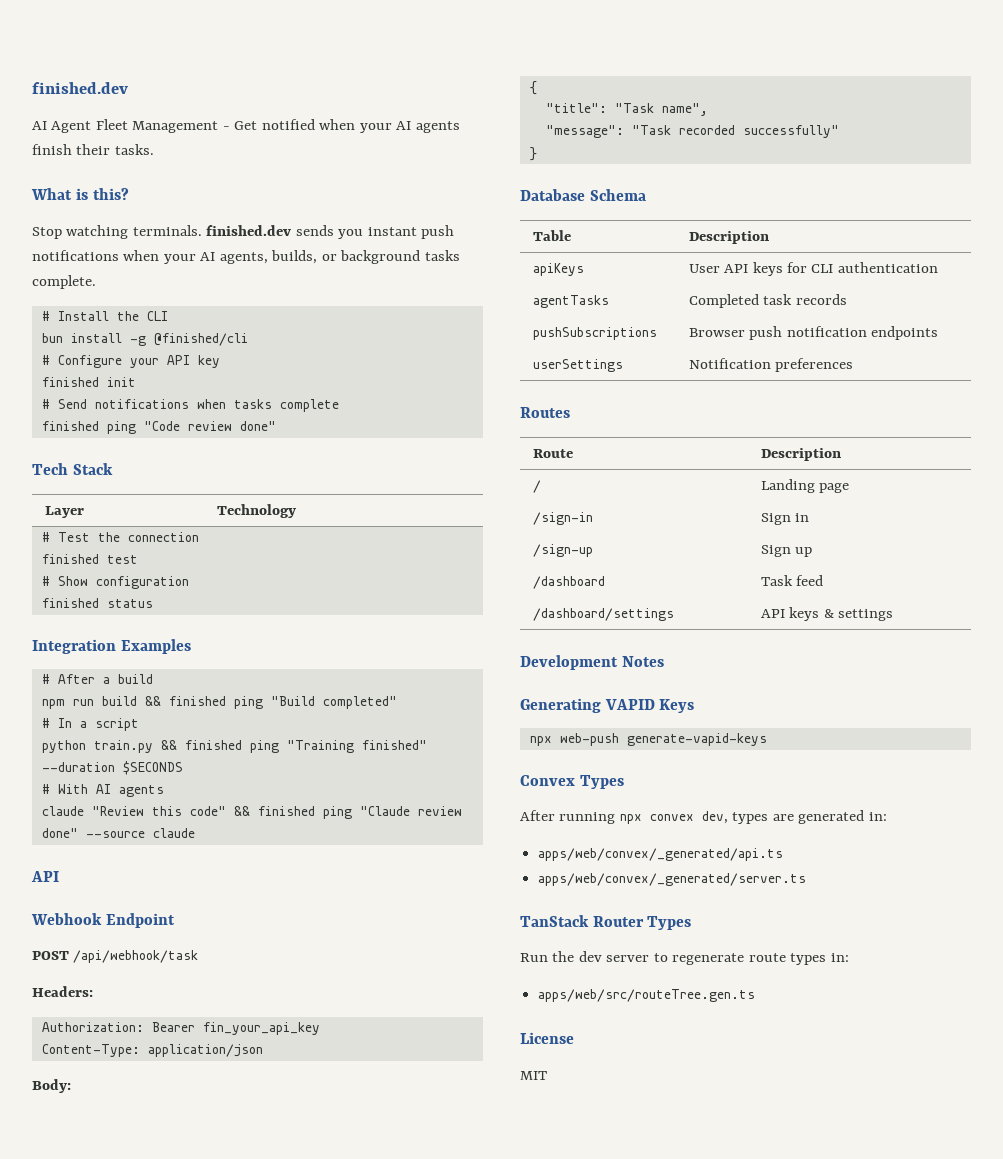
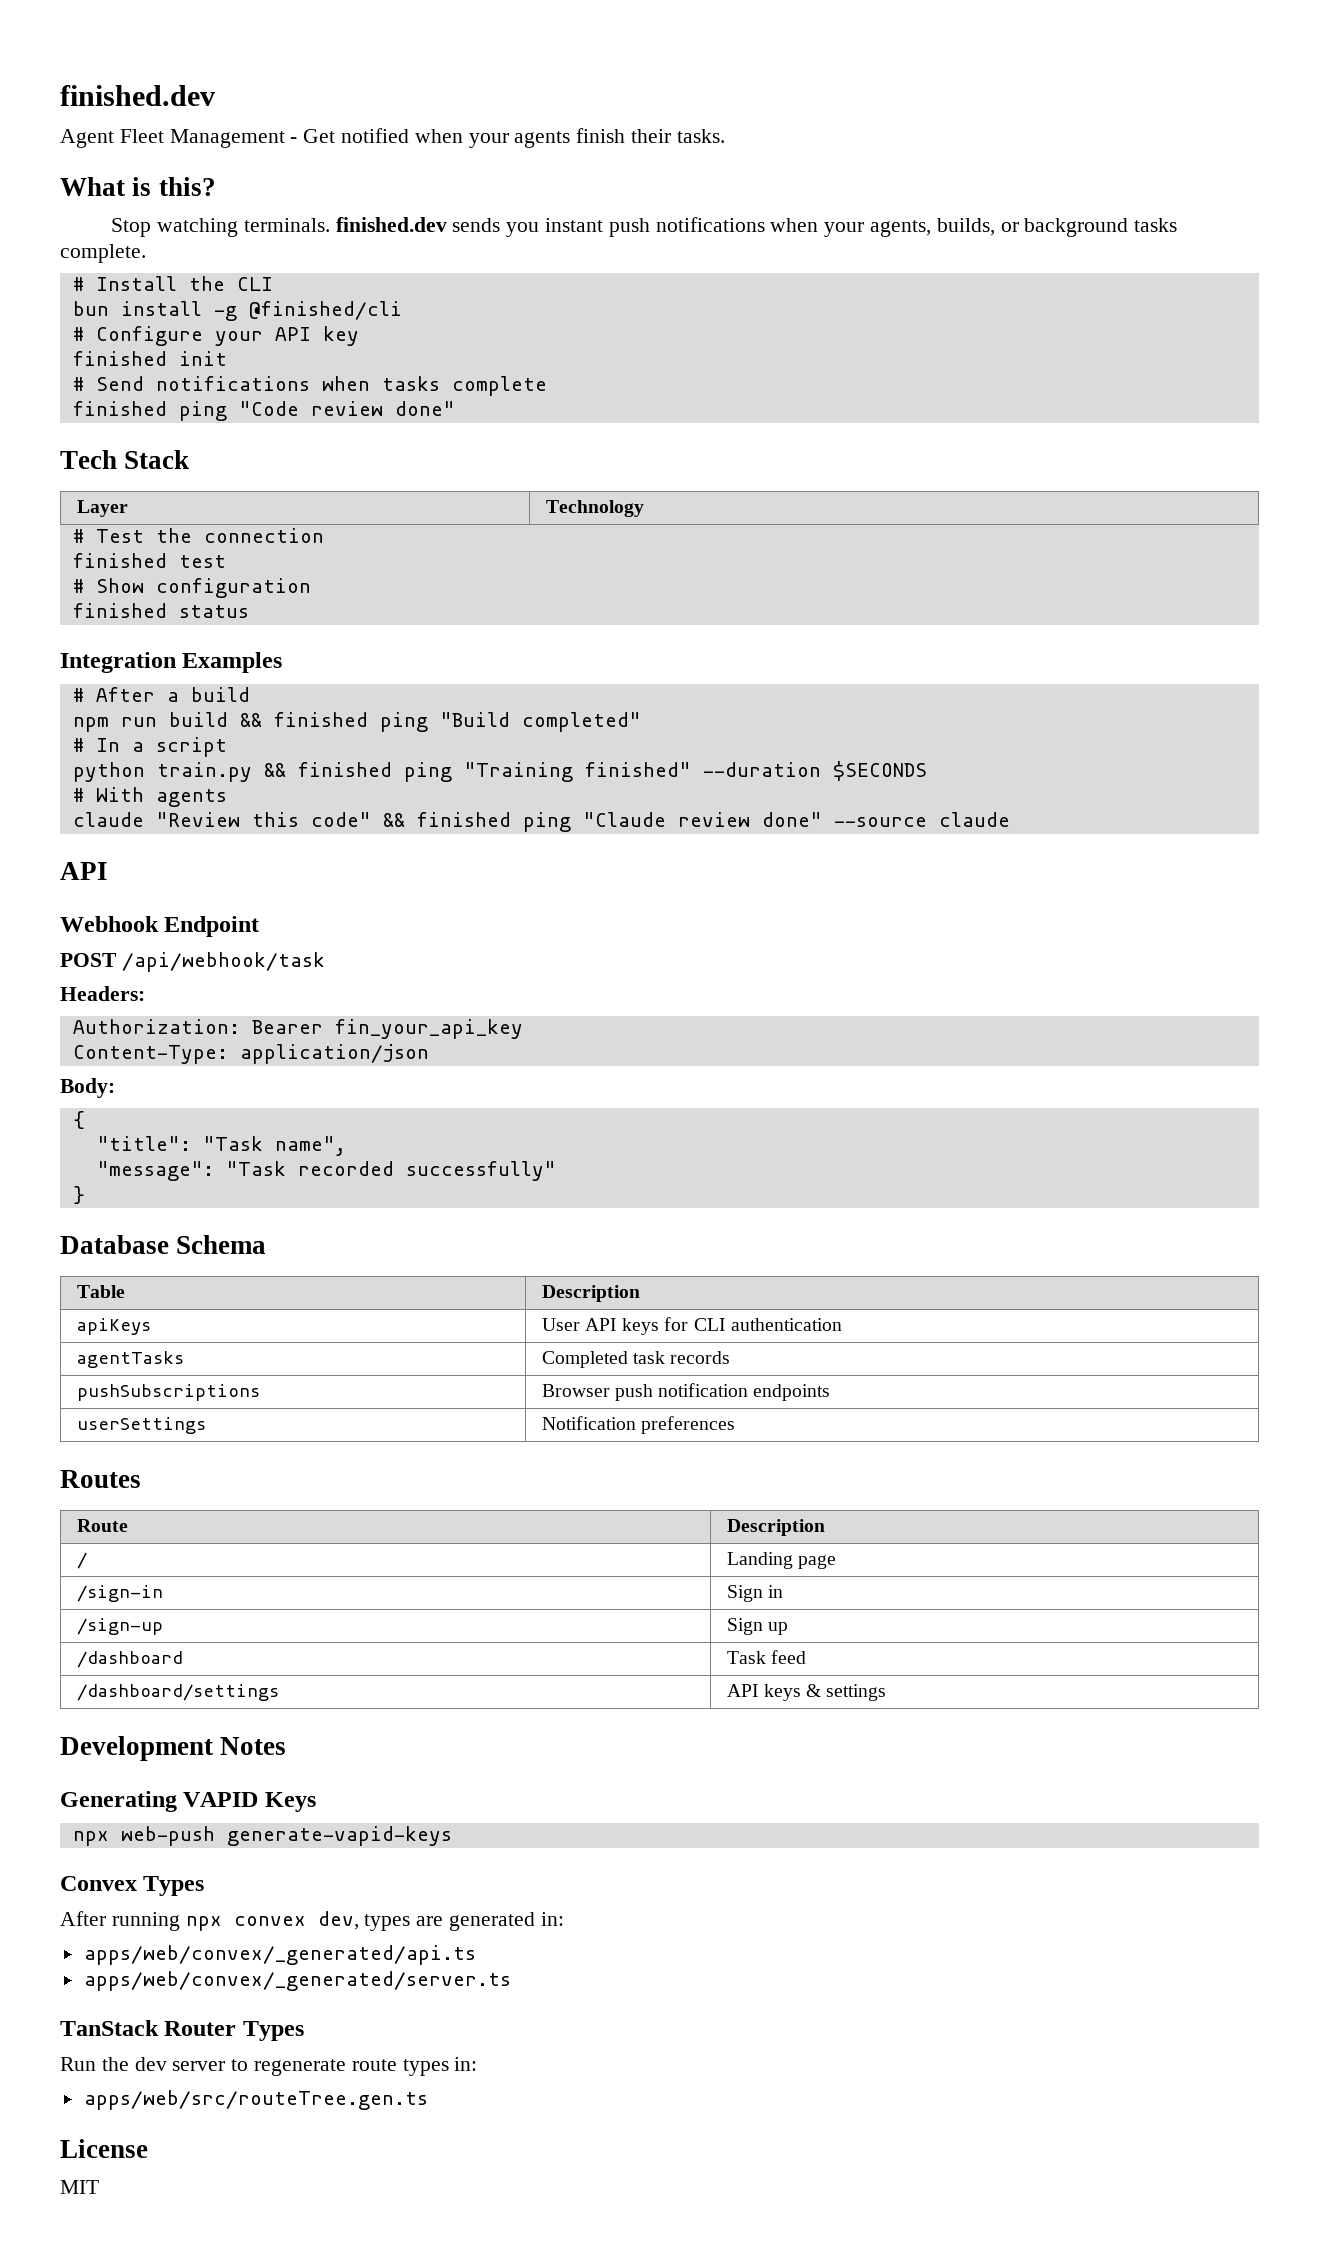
- AI Agent Fleet Management - Get notified when your AI agents finish their tasks.
+ Agent Fleet Management - Get notified when your agents finish their tasks.
- Stop watching terminals. finished.dev sends you instant push notifications when your AI agents, builds, or background tasks complete.
+ Stop watching terminals. finished.dev sends you instant push notifications when your agents, builds, or background tasks complete.
- # With AI agents
+ # With agents

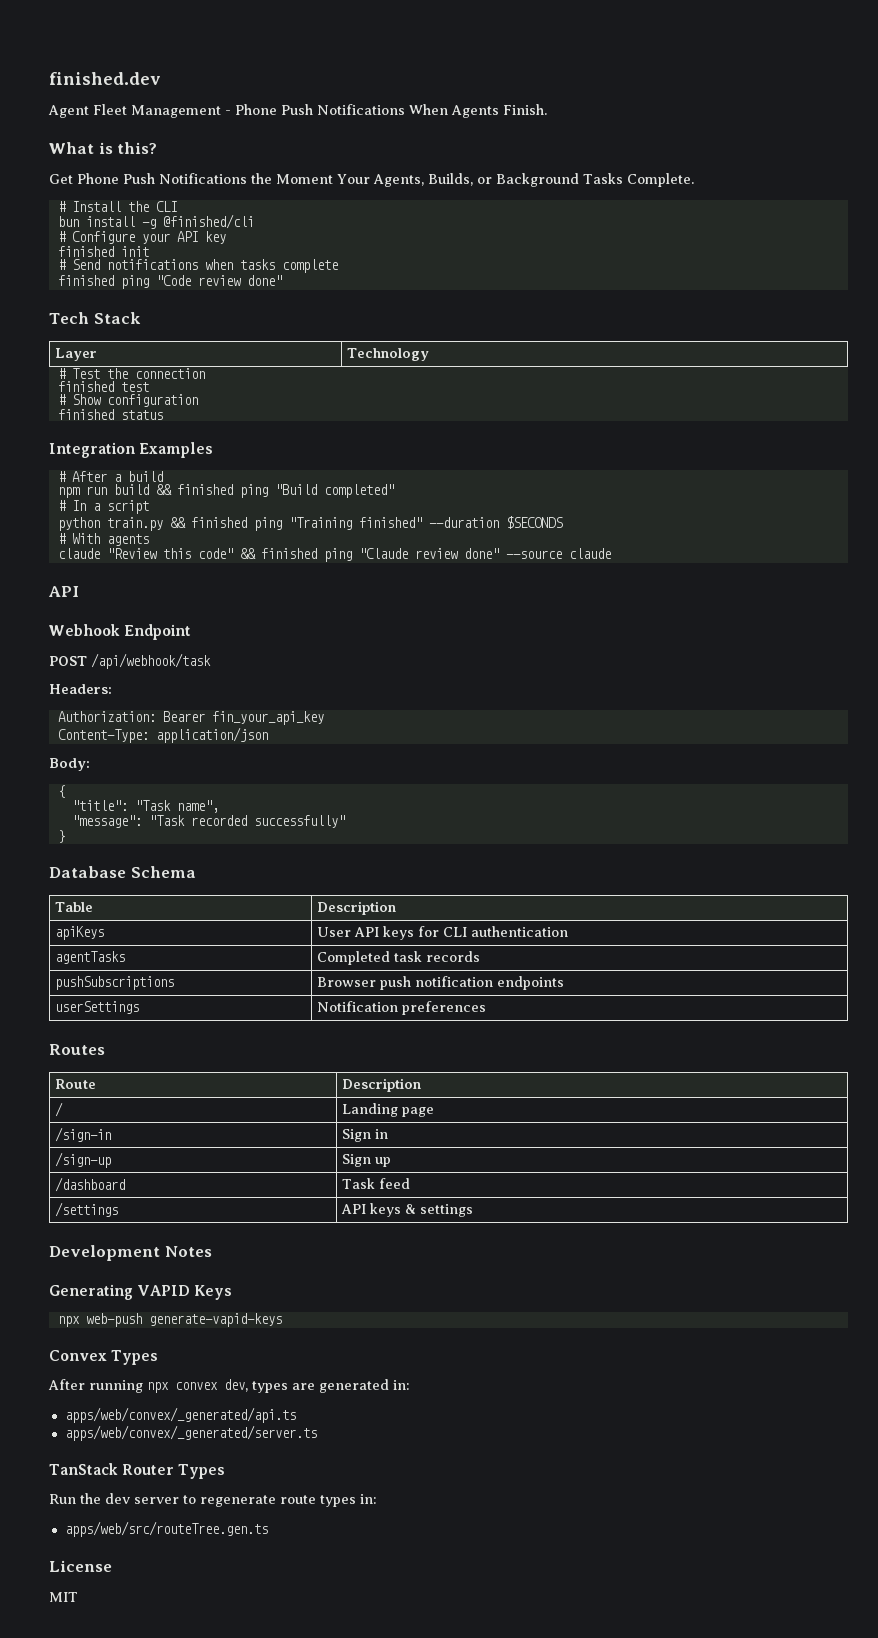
- Agent Fleet Management - Get notified when your agents finish their tasks.
+ Agent Fleet Management - Phone Push Notifications When Agents Finish.
  What is this?
- Stop watching terminals. finished.dev sends you instant push notifications when your agents, builds, or background tasks complete.
+ Get Phone Push Notifications the Moment Your Agents, Builds, or Background Tasks Complete.
- /dashboard/settings | API keys & settings
+ /settings | API keys & settings

